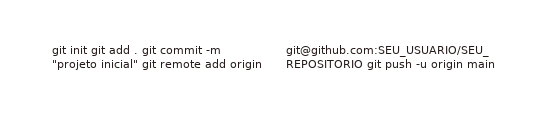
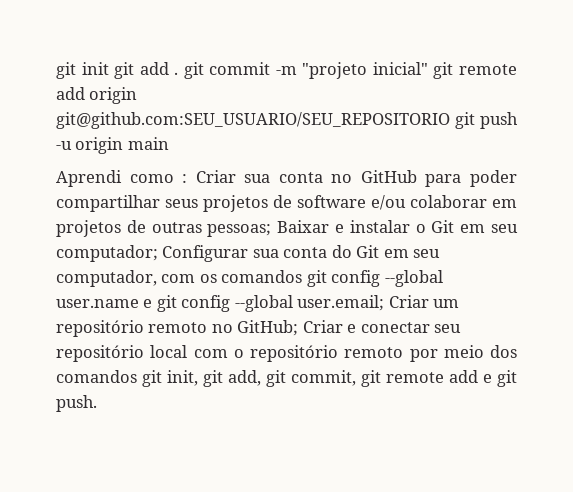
+ Aprendi como : Criar sua conta no GitHub para poder compartilhar seus projetos de software e/ou colaborar em projetos de outras pessoas; Baixar e instalar o Git em seu computador; Configurar sua conta do Git em seu computador, com os comandos git config --global user.name e git config --global user.email; Criar um repositório remoto no GitHub; Criar e conectar seu repositório local com o repositório remoto por meio dos comandos git init, git add, git commit, git remote add e git push.

